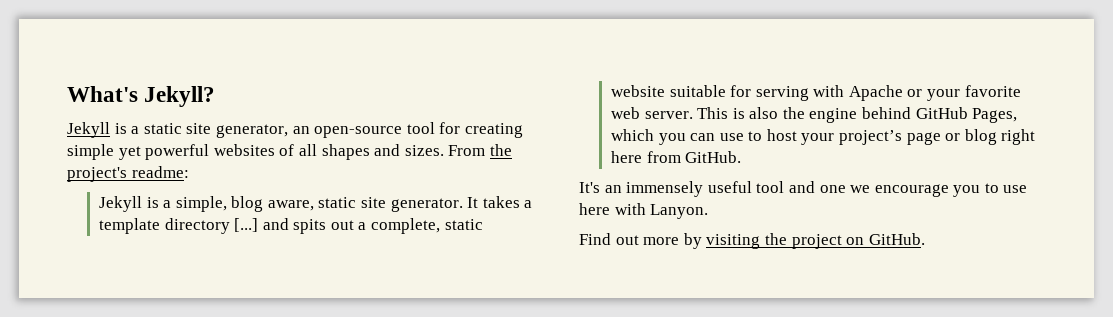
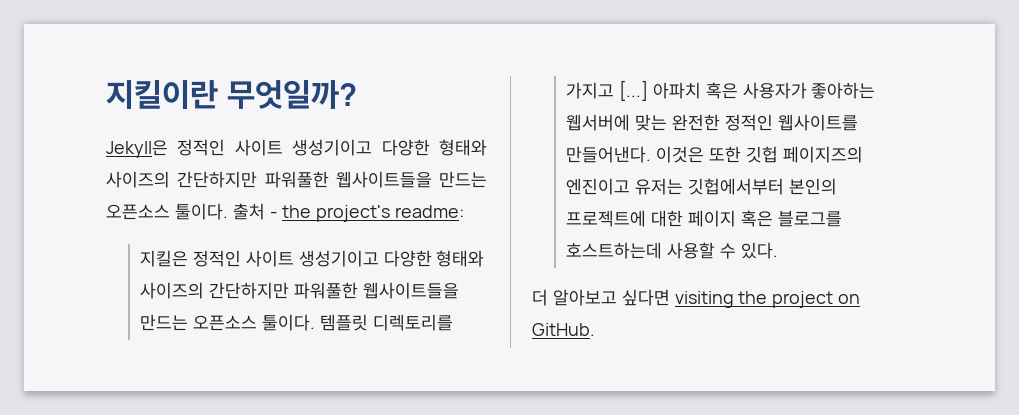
- What's Jekyll?
- Jekyll is a static site generator, an open-source tool for creating simple yet powerful websites of all shapes and sizes. From the project's readme:
- Jekyll is a simple, blog aware, static site generator. It takes a template directory [...] and spits out a complete, static website suitable for serving with Apache or your favorite web server. This is also the engine behind GitHub Pages, which you can use to host your project’s page or blog right here from GitHub.
- It's an immensely useful tool and one we encourage you to use here with Lanyon.
- Find out more by visiting the project on GitHub.
+ 지킬이란 무엇일까?
+ Jekyll은 정적인 사이트 생성기이고 다양한 형태와 사이즈의 간단하지만 파워풀한 웹사이트들을 만드는 오픈소스 툴이다. 출처 - the project's readme:
+ 지킬은 정적인 사이트 생성기이고 다양한 형태와 사이즈의 간단하지만 파워풀한 웹사이트들을 만드는 오픈소스 툴이다. 템플릿 디렉토리를 가지고 [...] 아파치 혹은 사용자가 좋아하는 웹서버에 맞는 완전한 정적인 웹사이트를 만들어낸다. 이것은 또한 깃헙 페이지즈의 엔진이고 유저는 깃헙에서부터 본인의 프로젝트에 대한 페이지 혹은 블로그를 호스트하는데 사용할 수 있다.
+ 더 알아보고 싶다면 visiting the project on GitHub.

